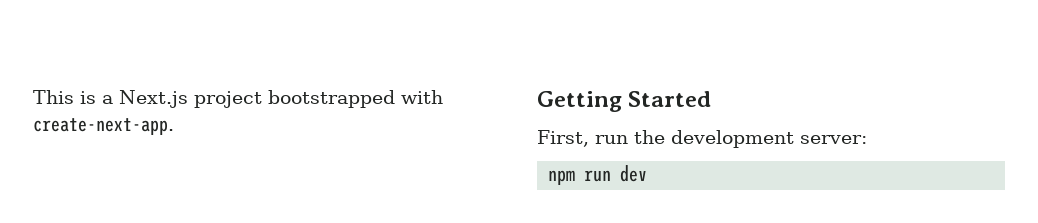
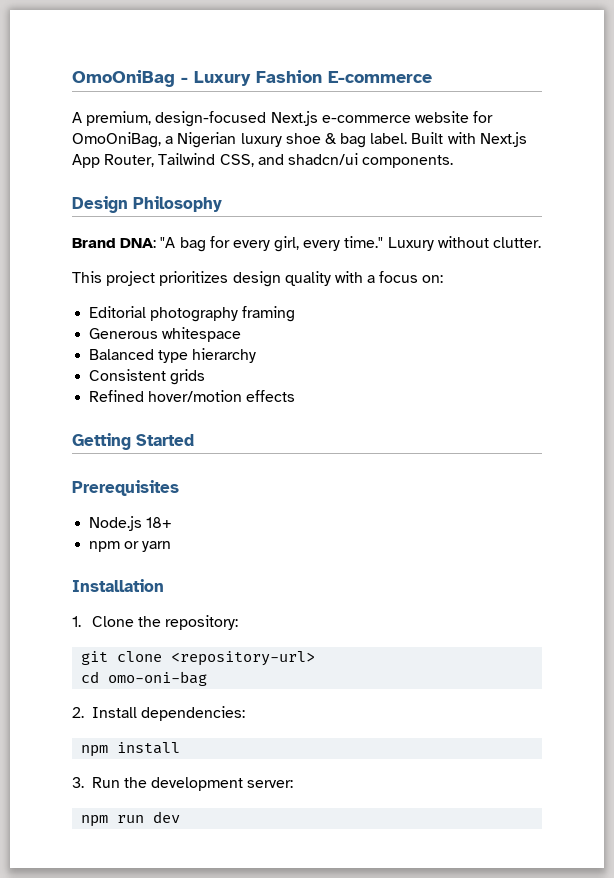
- This is a Next.js project bootstrapped with create-next-app.
+ OmoOniBag - Luxury Fashion E-commerce
+ A premium, design-focused Next.js e-commerce website for OmoOniBag, a Nigerian luxury shoe & bag label. Built with Next.js App Router, Tailwind CSS, and shadcn/ui components.
+ Design Philosophy
+ Brand DNA: "A bag for every girl, every time." Luxury without clutter.
+ This project prioritizes design quality with a focus on:
+ Editorial photography framing
+ Generous whitespace
+ Balanced type hierarchy
+ Consistent grids
+ Refined hover/motion effects
  Getting Started
- First, run the development server:
+ Prerequisites
+ Node.js 18+
+ npm or yarn
+ Installation
+ 1. Clone the repository:
+ git clone <repository-url>
+ cd omo-oni-bag
+ 2. Install dependencies:
+ npm install
+ 3. Run the development server:

